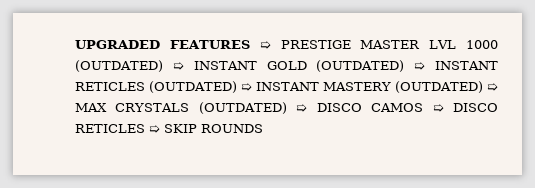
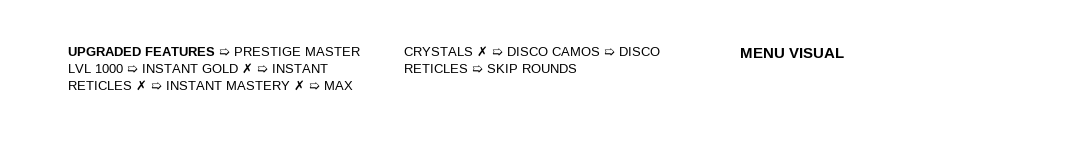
- UPGRADED FEATURES ➯ PRESTIGE MASTER LVL 1000 (OUTDATED) ➯ INSTANT GOLD (OUTDATED) ➯ INSTANT RETICLES (OUTDATED) ➯ INSTANT MASTERY (OUTDATED) ➯ MAX CRYSTALS (OUTDATED) ➯ DISCO CAMOS ➯ DISCO RETICLES ➯ SKIP ROUNDS
+ UPGRADED FEATURES ➯ PRESTIGE MASTER LVL 1000 ➯ INSTANT GOLD ✗ ➯ INSTANT RETICLES ✗ ➯ INSTANT MASTERY ✗ ➯ MAX CRYSTALS ✗ ➯ DISCO CAMOS ➯ DISCO RETICLES ➯ SKIP ROUNDS
+ MENU VISUAL

